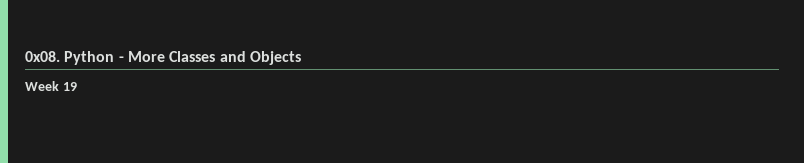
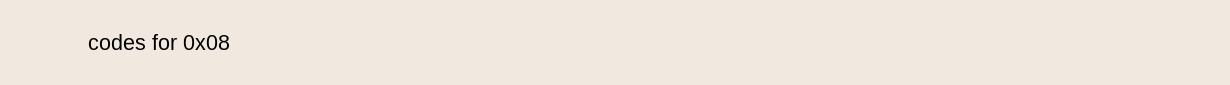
- 0x08. Python - More Classes and Objects
- Week 19
+ codes for 0x08

